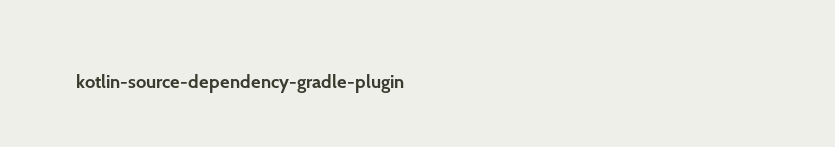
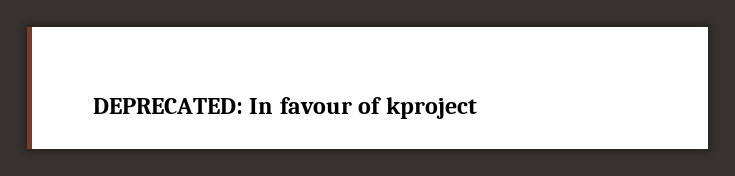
- kotlin-source-dependency-gradle-plugin
+ DEPRECATED: In favour of kproject

